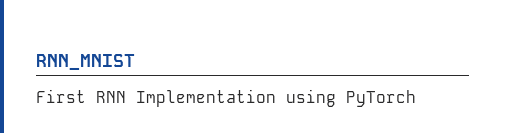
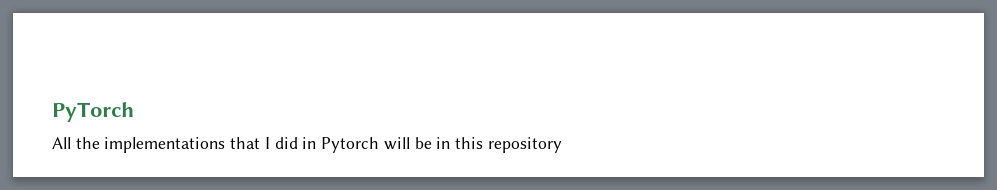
- RNN_MNIST
- First RNN Implementation using PyTorch
+ PyTorch
+ All the implementations that I did in Pytorch will be in this repository

